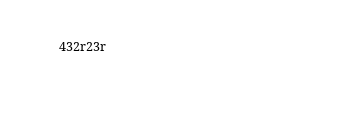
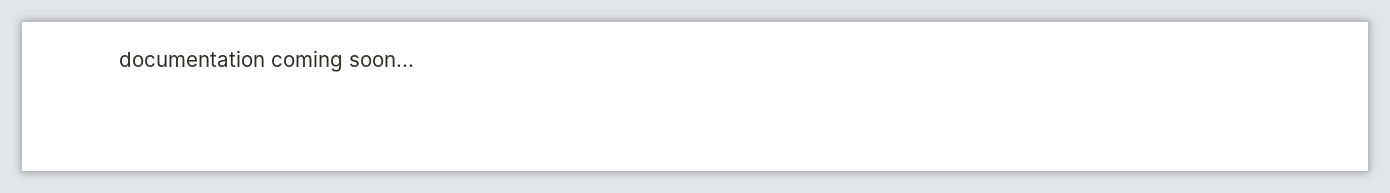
- 432r23r
+ documentation coming soon...

